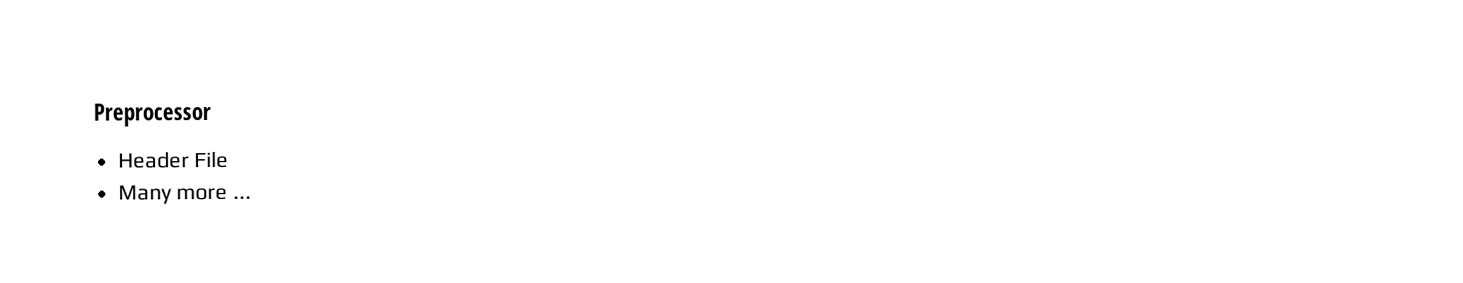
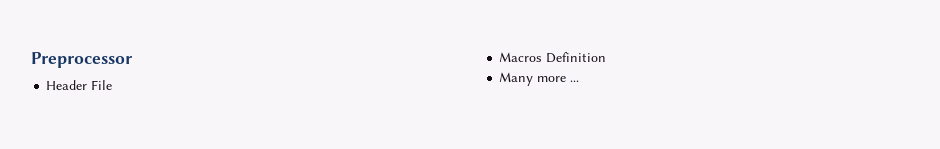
+ Macros Definition

